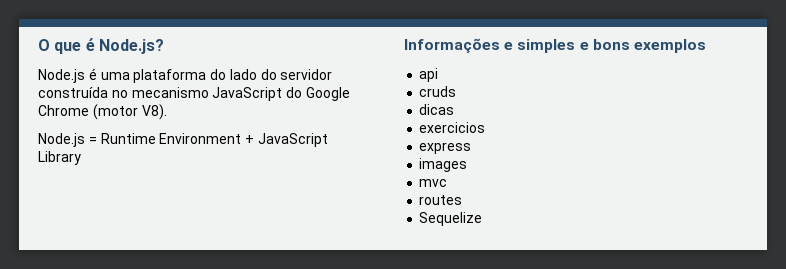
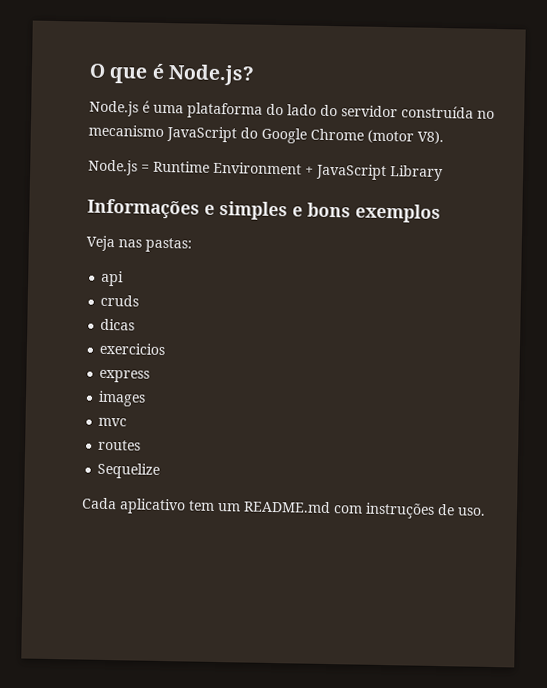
+ Veja nas pastas:
+ Cada aplicativo tem um README.md com instruções de uso.

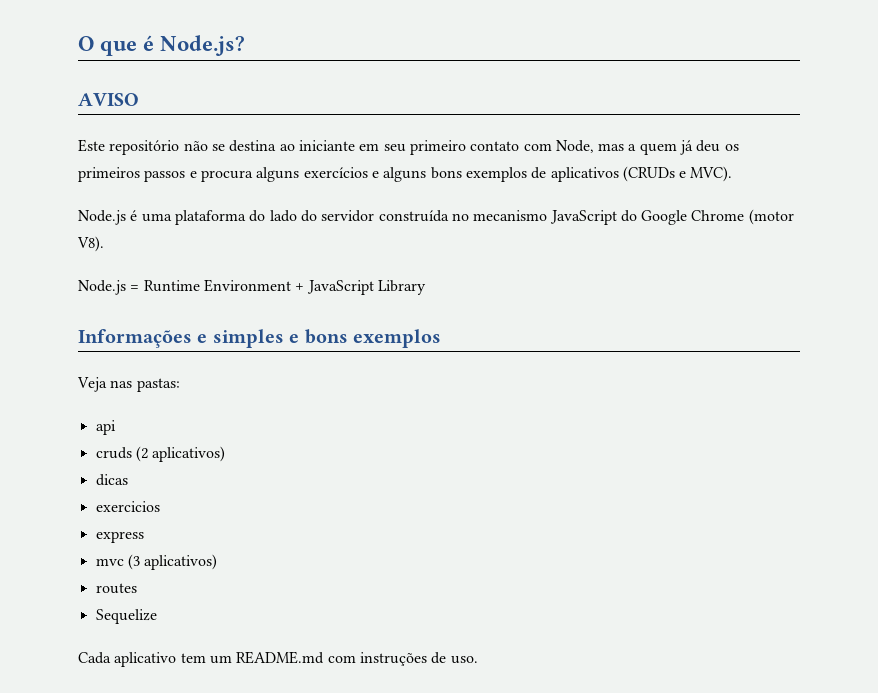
+ AVISO
+ Este repositório não se destina ao iniciante em seu primeiro contato com Node, mas a quem já deu os primeiros passos e procura alguns exercícios e alguns bons exemplos de aplicativos (CRUDs e MVC).
- cruds
+ cruds (2 aplicativos)
- images
- mvc
+ mvc (3 aplicativos)

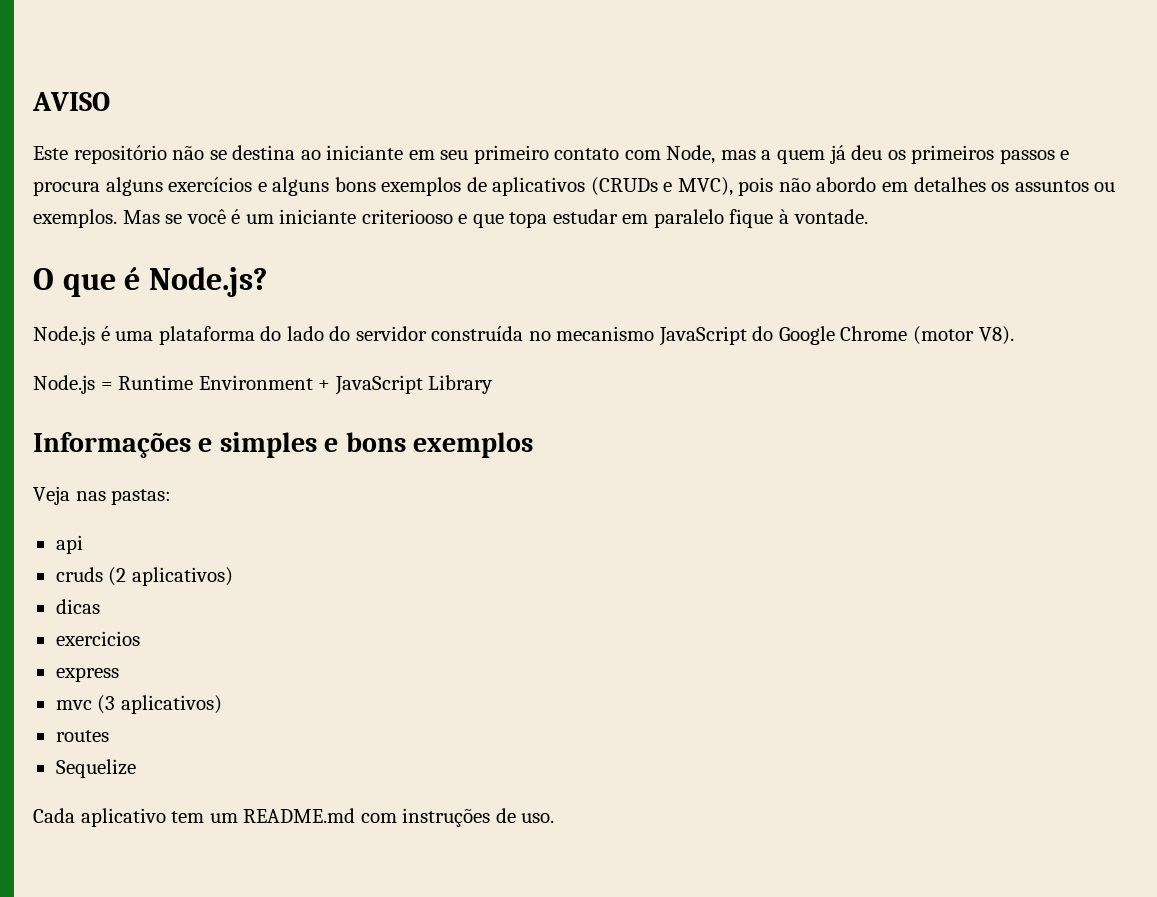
- O que é Node.js?
- Este repositório não se destina ao iniciante em seu primeiro contato com Node, mas a quem já deu os primeiros passos e procura alguns exercícios e alguns bons exemplos de aplicativos (CRUDs e MVC).
+ Este repositório não se destina ao iniciante em seu primeiro contato com Node, mas a quem já deu os primeiros passos e procura alguns exercícios e alguns bons exemplos de aplicativos (CRUDs e MVC), pois não abordo em detalhes os assuntos ou exemplos. Mas se você é um iniciante criteriooso e que topa estudar em paralelo fique à vontade.
+ O que é Node.js?

